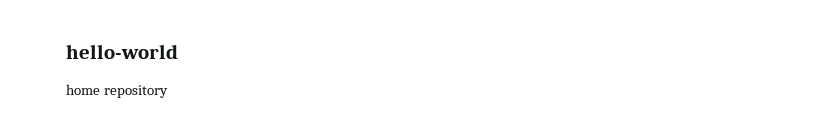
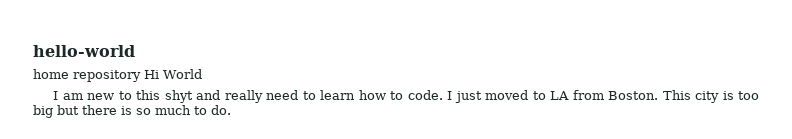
- home repository
+ home repository Hi World
+ I am new to this shyt and really need to learn how to code. I just moved to LA from Boston. This city is too big but there is so much to do.

